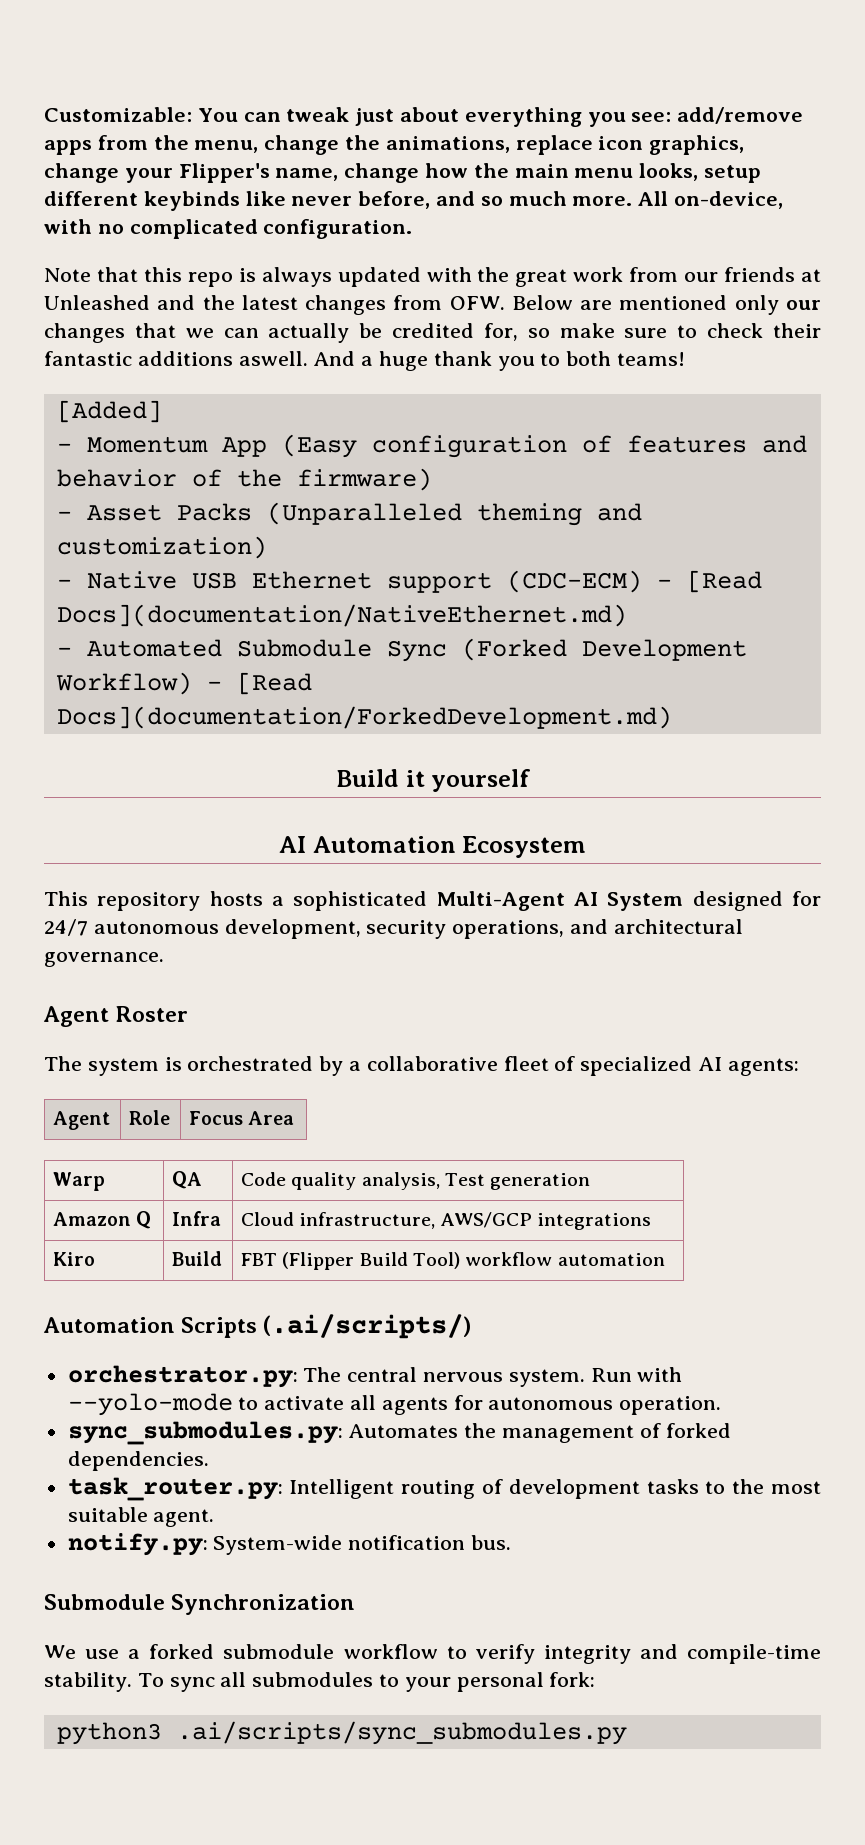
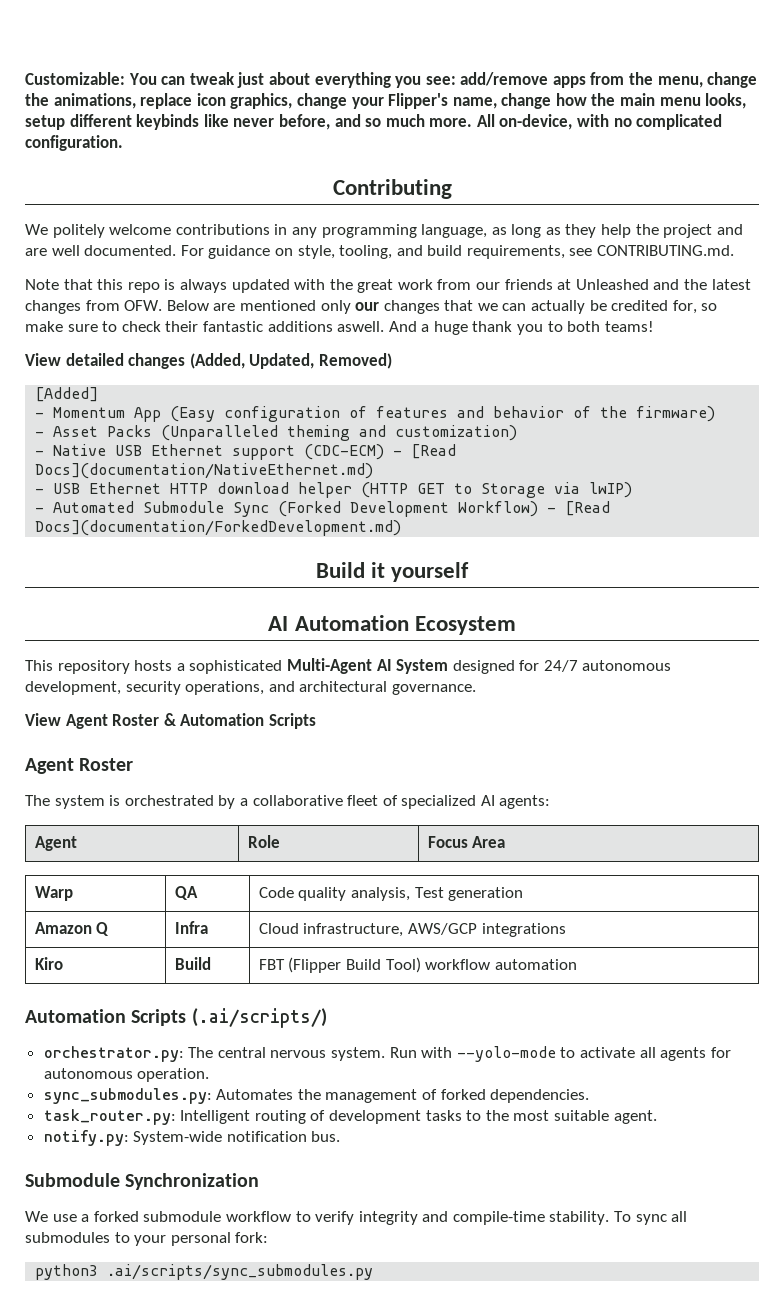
+ Contributing
+ We politely welcome contributions in any programming language, as long as they help the project and are well documented. For guidance on style, tooling, and build requirements, see CONTRIBUTING.md.
+ View detailed changes (Added, Updated, Removed)
+ - USB Ethernet HTTP download helper (HTTP GET to Storage via lwIP)
+ View Agent Roster & Automation Scripts

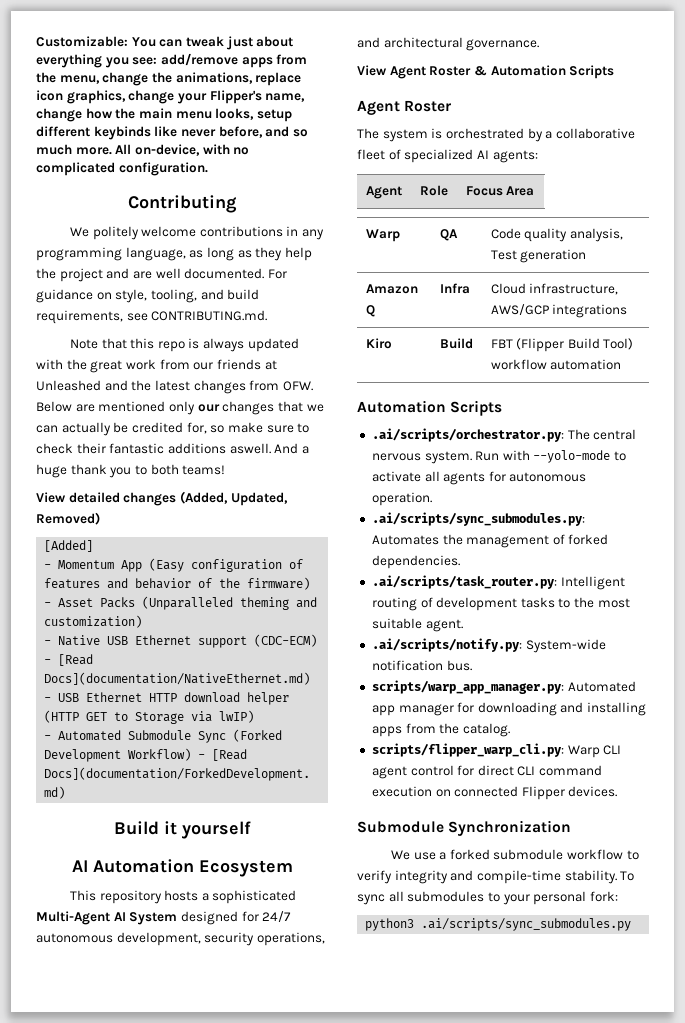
  Kiro | Build | FBT (Flipper Build Tool) workflow automation
- Automation Scripts (.ai/scripts/)
- orchestrator.py: The central nervous system.
+ Automation Scripts
+ .ai/scripts/orchestrator.py: The central nervous system.
- sync_submodules.py: Automates the management of forked dependencies.
+ .ai/scripts/sync_submodules.py: Automates the management of forked dependencies.
- task_router.py: Intelligent routing of development tasks to the most suitable agent.
+ .ai/scripts/task_router.py: Intelligent routing of development tasks to the most suitable agent.
- notify.py: System-wide notification bus.
+ .ai/scripts/notify.py: System-wide notification bus.
+ scripts/warp_app_manager.py: Automated app manager for downloading and installing apps from the catalog.
+ scripts/flipper_warp_cli.py: Warp CLI agent control for direct CLI command execution on connected Flipper devices.

